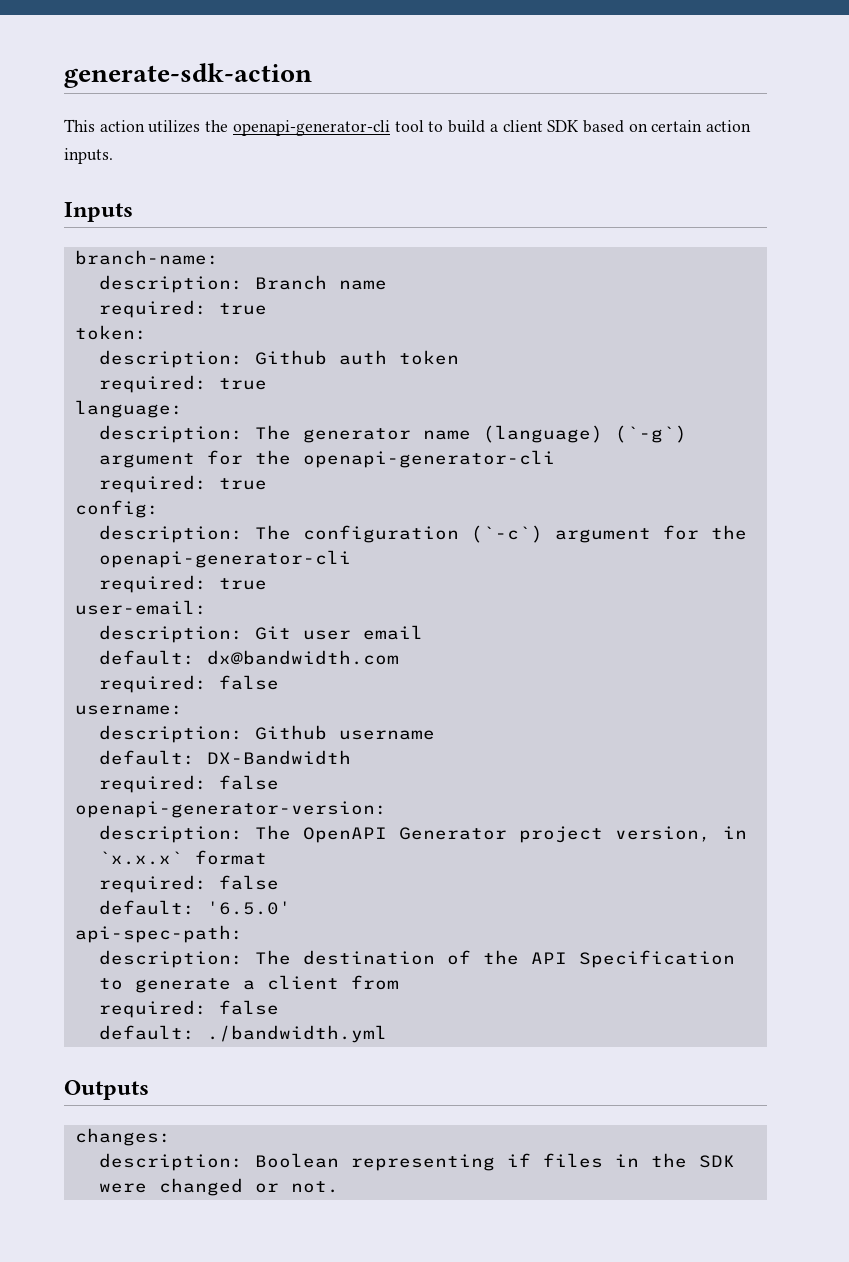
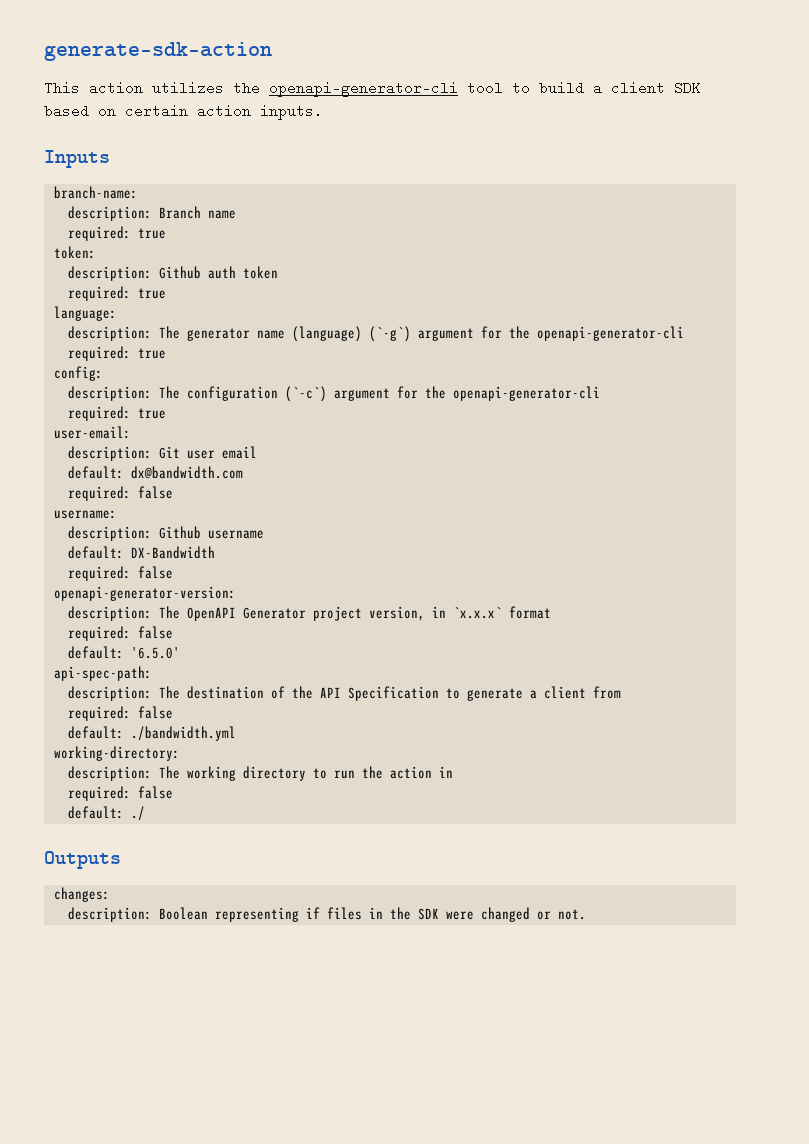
+ working-directory:
+ description: The working directory to run the action in
+ required: false
+ default: ./

